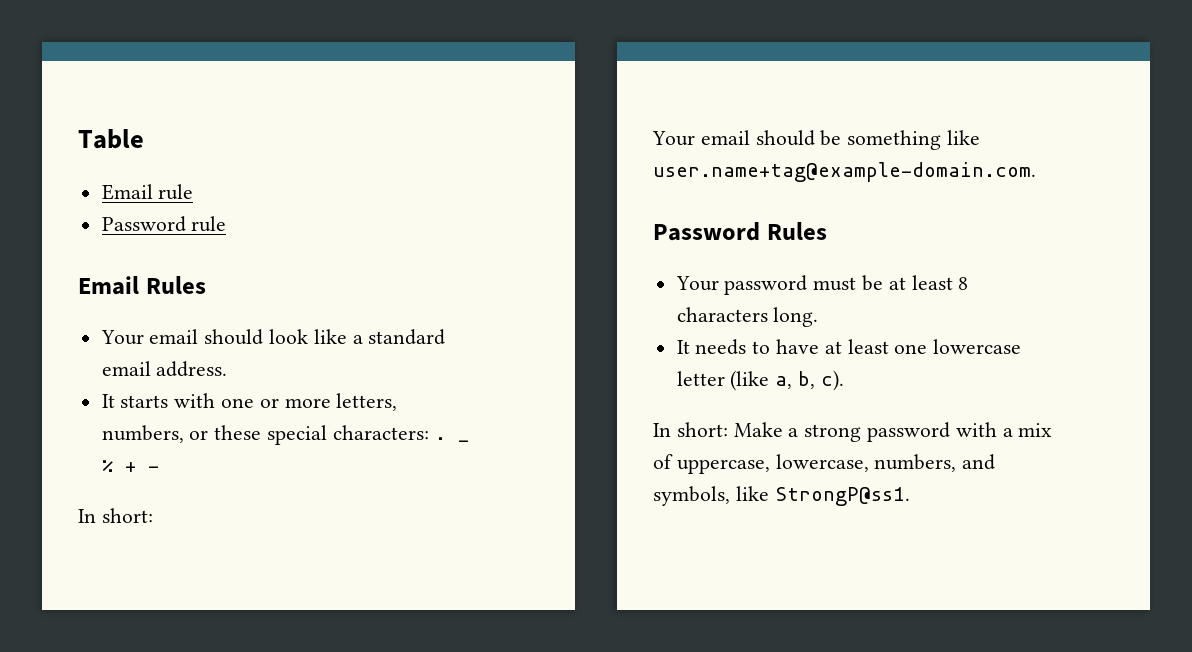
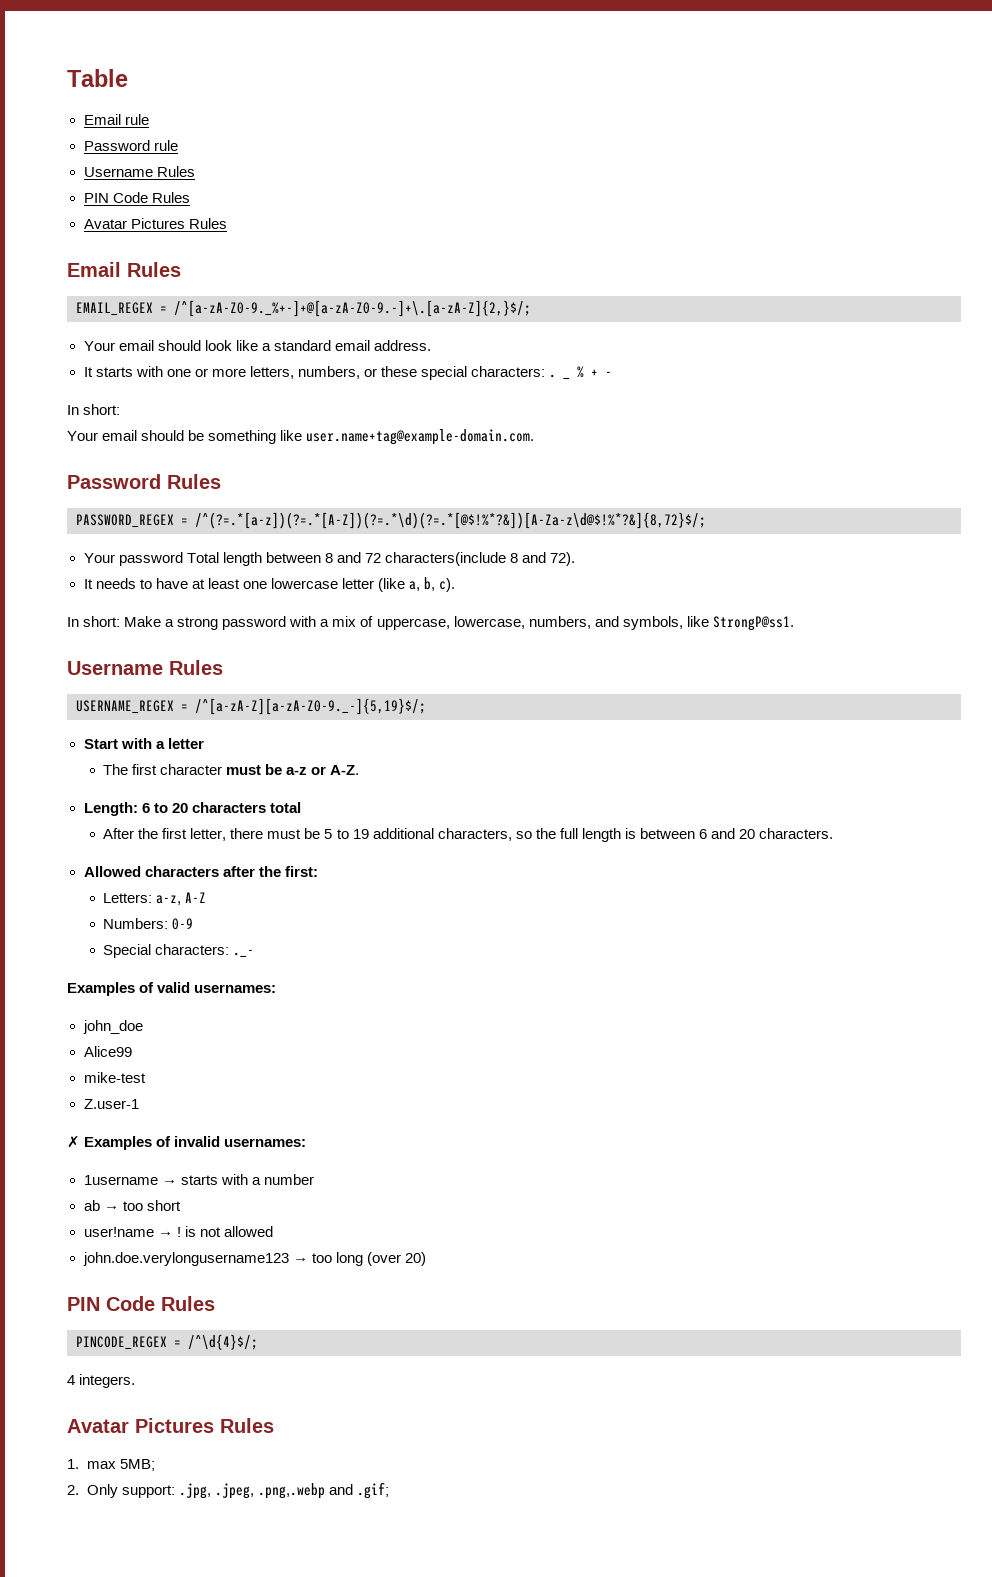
  Password rule
+ Username Rules
+ PIN Code Rules
+ Avatar Pictures Rules
+ EMAIL_REGEX = /^[a-zA-Z0-9._%+-]+@[a-zA-Z0-9.-]+\.[a-zA-Z]{2,}$/;
+ PASSWORD_REGEX = /^(?=.*[a-z])(?=.*[A-Z])(?=.*\d)(?=.*[@$!%*?&])[A-Za-z\d@$!%*?&]{8,72}$/;
- Your password must be at least 8 characters long.
+ Your password Total length between 8 and 72 characters(include 8 and 72).
  In short: Make a strong password with a mix of uppercase, lowercase, numbers, and symbols, like StrongP@ss1.
+ Username Rules
+ USERNAME_REGEX = /^[a-zA-Z][a-zA-Z0-9._-]{5,19}$/;
+ Start with a letter
+ The first character must be a-z or A-Z.
+ Length: 6 to 20 characters total
+ After the first letter, there must be 5 to 19 additional characters, so the full length is between 6 and 20 characters.
+ Allowed characters after the first:
+ Letters: a-z, A-Z
+ Numbers: 0-9
+ Special characters: ._-
+ Examples of valid usernames:
+ john_doe
+ Alice99
+ mike-test
+ Z.user-1
+ ✗ Examples of invalid usernames:
+ 1username → starts with a number
+ ab → too short
+ user!name → ! is not allowed
+ john.doe.verylongusername123 → too long (over 20)
+ PIN Code Rules
+ PINCODE_REGEX = /^\d{4}$/;
+ 4 integers.
+ Avatar Pictures Rules
+ 1. max 5MB;
+ 2. Only support: .jpg, .jpeg, .png,.webp and .gif;

